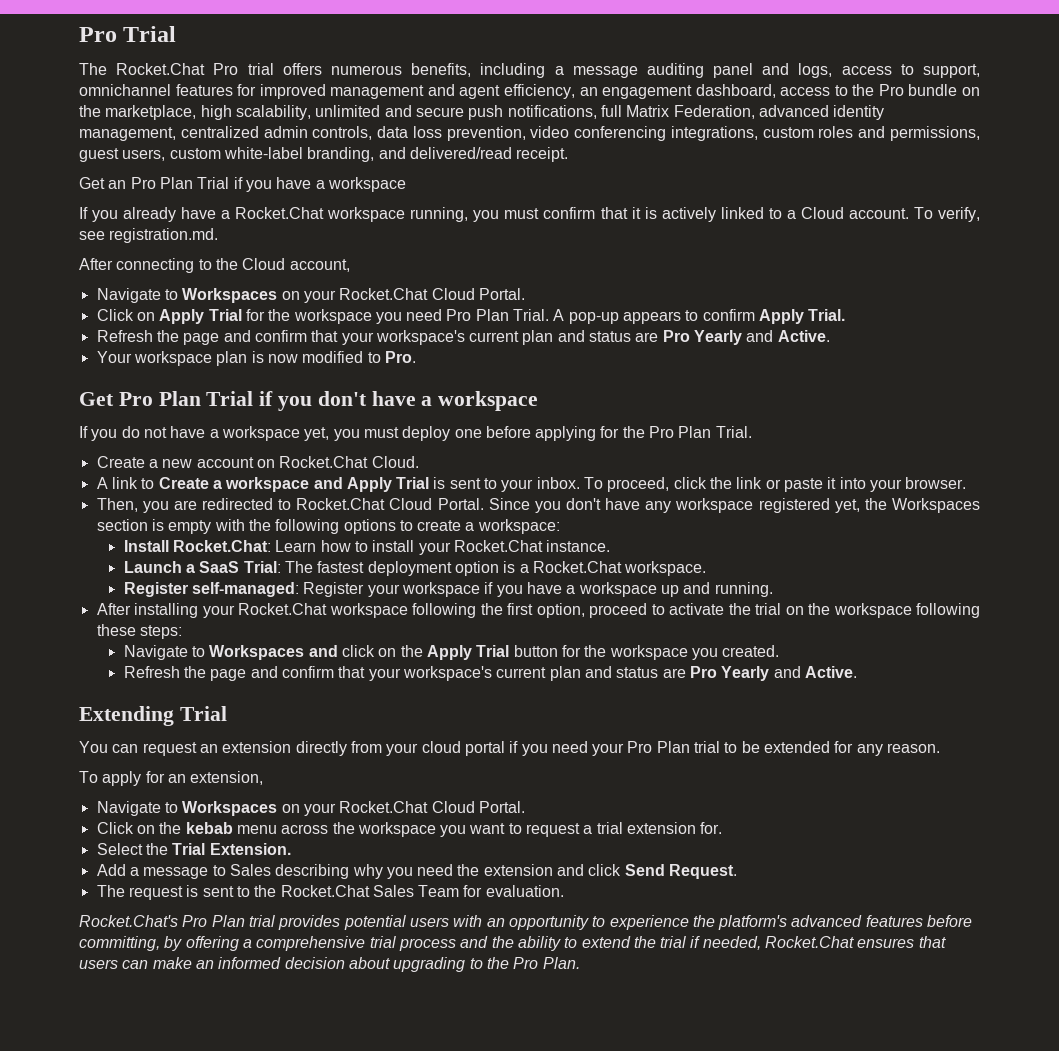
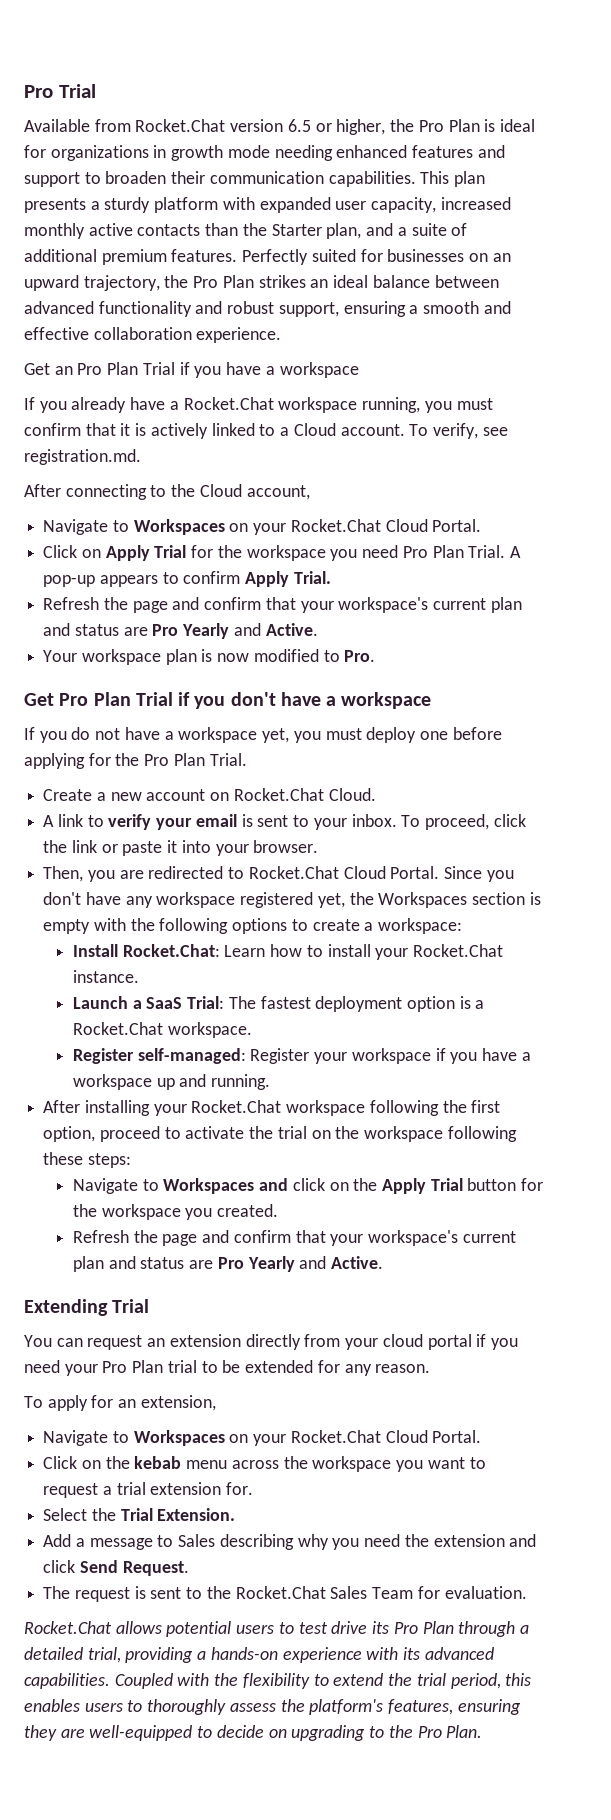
- The Rocket.Chat Pro trial offers numerous benefits, including a message auditing panel and logs, access to support, omnichannel features for improved management and agent efficiency, an engagement dashboard, access to the Pro bundle on the marketplace, high scalability, unlimited and secure push notifications, full Matrix Federation, advanced identity management, centralized admin controls, data loss prevention, video conferencing integrations, custom roles and permissions, guest users, custom white-label branding, and delivered/read receipt.
+ Available from Rocket.Chat version 6.5 or higher, the Pro Plan is ideal for organizations in growth mode needing enhanced features and support to broaden their communication capabilities. This plan presents a sturdy platform with expanded user capacity, increased monthly active contacts than the Starter plan, and a suite of additional premium features. Perfectly suited for businesses on an upward trajectory, the Pro Plan strikes an ideal balance between advanced functionality and robust support, ensuring a smooth and effective collaboration experience.
- A link to Create a workspace and Apply Trial is sent to your inbox.
+ A link to verify your email is sent to your inbox.
- Rocket.Chat's Pro Plan trial provides potential users with an opportunity to experience the platform's advanced features before committing, by offering a comprehensive trial process and the ability to extend the trial if needed, Rocket.Chat ensures that users can make an informed decision about upgrading to the Pro Plan.
+ Rocket.Chat allows potential users to test drive its Pro Plan through a detailed trial, providing a hands-on experience with its advanced capabilities. Coupled with the flexibility to extend the trial period, this enables users to thoroughly assess the platform's features, ensuring they are well-equipped to decide on upgrading to the Pro Plan.

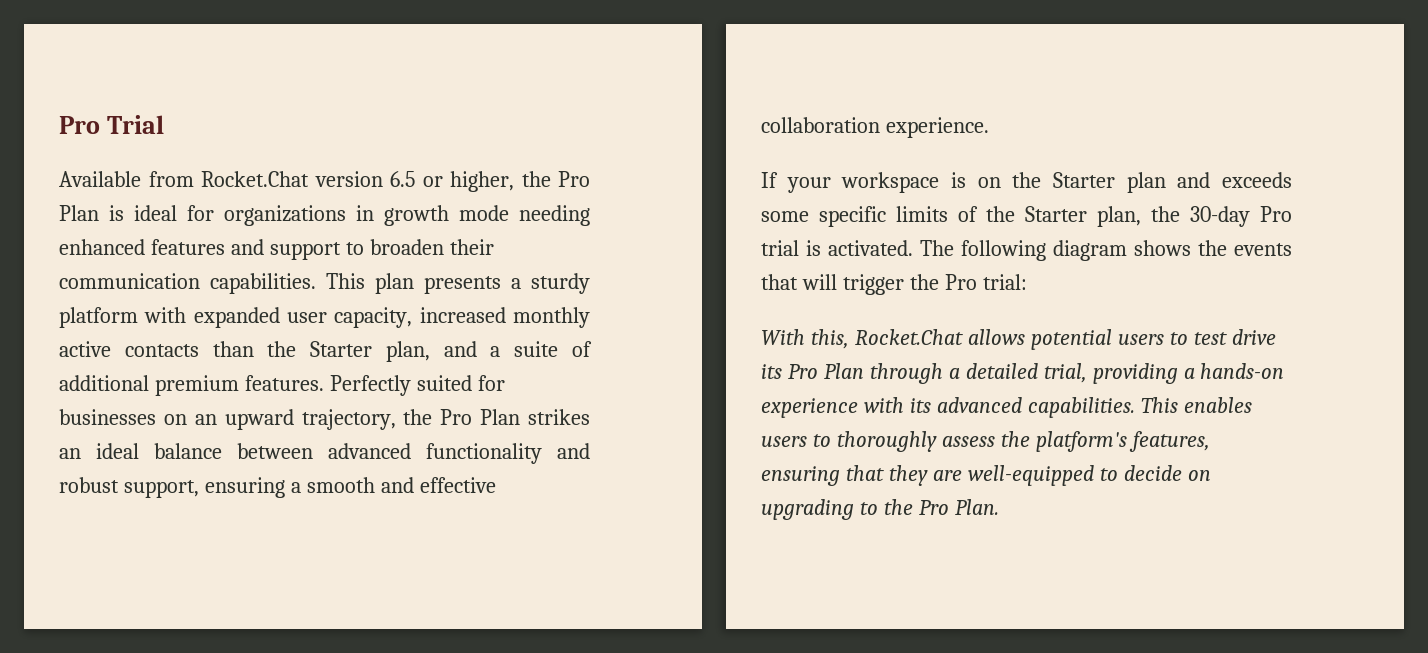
- Get an Pro Plan Trial if you have a workspace
- If you already have a Rocket.Chat workspace running, you must confirm that it is actively linked to a Cloud account. To verify, see registration.md.
- After connecting to the Cloud account,
- Navigate to Workspaces on your Rocket.Chat Cloud Portal.
- Click on Apply Trial for the workspace you need Pro Plan Trial. A pop-up appears to confirm Apply Trial.
- Refresh the page and confirm that your workspace's current plan and status are Pro Yearly and Active.
- Your workspace plan is now modified to Pro.
- Get Pro Plan Trial if you don't have a workspace
- If you do not have a workspace yet, you must deploy one before applying for the Pro Plan Trial.
- Create a new account on Rocket.Chat Cloud.
- A link to verify your email is sent to your inbox. To proceed, click the link or paste it into your browser.
- Then, you are redirected to Rocket.Chat Cloud Portal. Since you don't have any workspace registered yet, the Workspaces section is empty with the following options to create a workspace:
- Install Rocket.Chat: Learn how to install your Rocket.Chat instance.
- Launch a SaaS Trial: The fastest deployment option is a Rocket.Chat workspace.
- Register self-managed: Register your workspace if you have a workspace up and running.
- After installing your Rocket.Chat workspace following the first option, proceed to activate the trial on the workspace following these steps:
- Navigate to Workspaces and click on the Apply Trial button for the workspace you created.
- Refresh the page and confirm that your workspace's current plan and status are Pro Yearly and Active.
- Extending Trial
- You can request an extension directly from your cloud portal if you need your Pro Plan trial to be extended for any reason.
- To apply for an extension,
- Navigate to Workspaces on your Rocket.Chat Cloud Portal.
- Click on the kebab menu across the workspace you want to request a trial extension for.
- Select the Trial Extension.
- Add a message to Sales describing why you need the extension and click Send Request.
- The request is sent to the Rocket.Chat Sales Team for evaluation.
- Rocket.Chat allows potential users to test drive its Pro Plan through a detailed trial, providing a hands-on experience with its advanced capabilities.
+ If your workspace is on the Starter plan and exceeds some specific limits of the Starter plan, the 30-day Pro trial is activated. The following diagram shows the events that will trigger the Pro trial:
+ With this, Rocket.Chat allows potential users to test drive its Pro Plan through a detailed trial, providing a hands-on experience with its advanced capabilities.
- Coupled with the flexibility to extend the trial period, this enables users to thoroughly assess the platform's features, ensuring they are well-equipped to decide on upgrading to the Pro Plan.
+ This enables users to thoroughly assess the platform's features, ensuring that they are well-equipped to decide on upgrading to the Pro Plan.

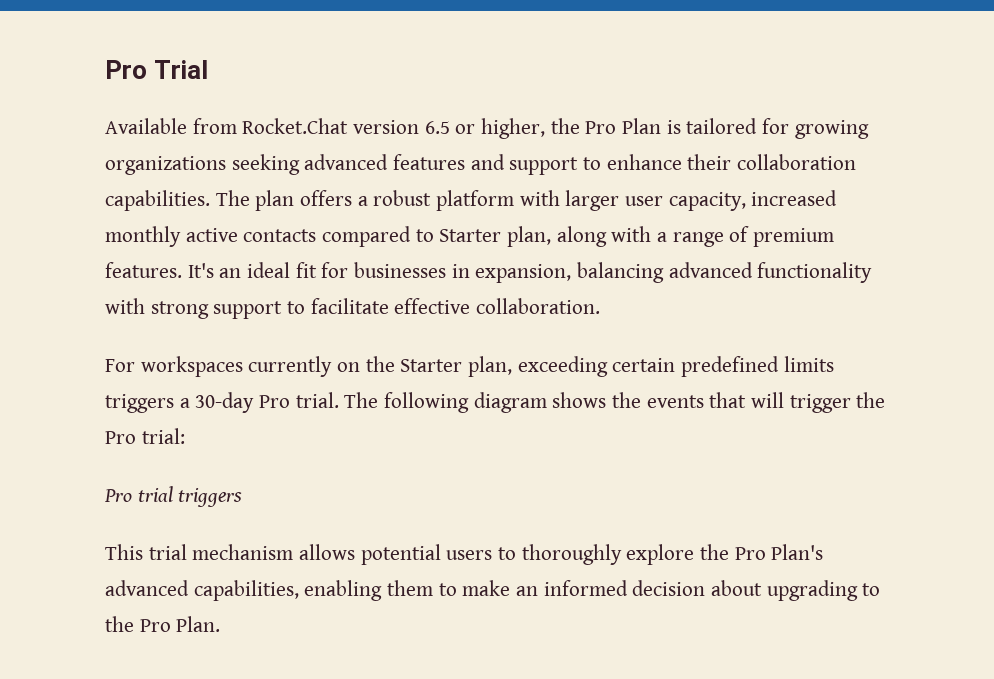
- Available from Rocket.Chat version 6.5 or higher, the Pro Plan is ideal for organizations in growth mode needing enhanced features and support to broaden their communication capabilities. This plan presents a sturdy platform with expanded user capacity, increased monthly active contacts than the Starter plan, and a suite of additional premium features. Perfectly suited for businesses on an upward trajectory, the Pro Plan strikes an ideal balance between advanced functionality and robust support, ensuring a smooth and effective collaboration experience.
- If your workspace is on the Starter plan and exceeds some specific limits of the Starter plan, the 30-day Pro trial is activated.
+ Available from Rocket.Chat version 6.5 or higher, the Pro Plan is tailored for growing organizations seeking advanced features and support to enhance their collaboration capabilities. The plan offers a robust platform with larger user capacity, increased monthly active contacts compared to Starter plan, along with a range of premium features. It's an ideal fit for businesses in expansion, balancing advanced functionality with strong support to facilitate effective collaboration.
+ For workspaces currently on the Starter plan, exceeding certain predefined limits triggers a 30-day Pro trial.
- With this, Rocket.Chat allows potential users to test drive its Pro Plan through a detailed trial, providing a hands-on experience with its advanced capabilities. This enables users to thoroughly assess the platform's features, ensuring that they are well-equipped to decide on upgrading to the Pro Plan.
+ Pro trial triggers
+ This trial mechanism allows potential users to thoroughly explore the Pro Plan's advanced capabilities, enabling them to make an informed decision about upgrading to the Pro Plan.

